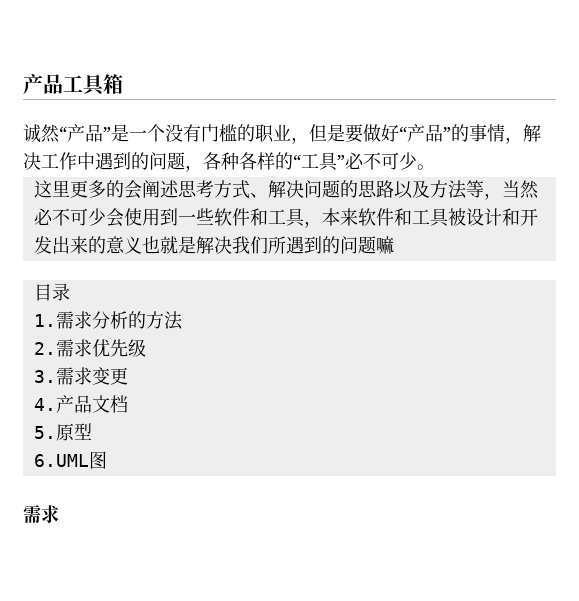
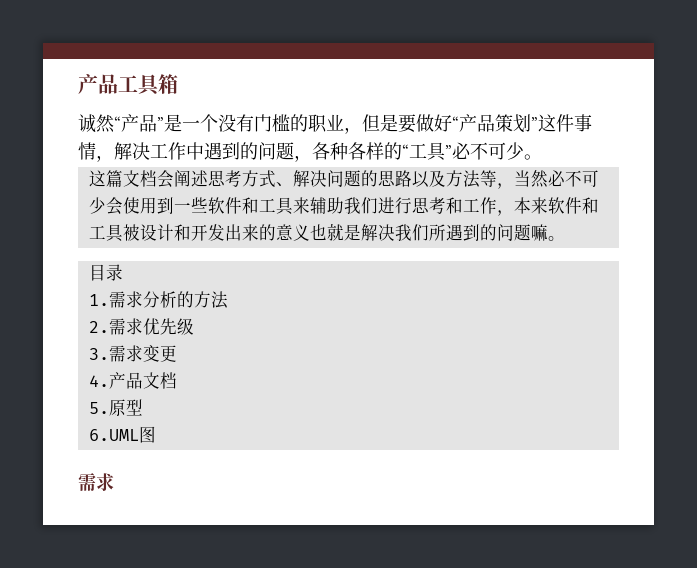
- 诚然“产品”是一个没有门槛的职业，但是要做好“产品”的事情，解决工作中遇到的问题，各种各样的“工具”必不可少。
+ 诚然“产品”是一个没有门槛的职业，但是要做好“产品策划”这件事情，解决工作中遇到的问题，各种各样的“工具”必不可少。
- 这里更多的会阐述思考方式、解决问题的思路以及方法等，当然必不可少会使用到一些软件和工具，本来软件和工具被设计和开发出来的意义也就是解决我们所遇到的问题嘛
+ 这篇文档会阐述思考方式、解决问题的思路以及方法等，当然必不可少会使用到一些软件和工具来辅助我们进行思考和工作，本来软件和工具被设计和开发出来的意义也就是解决我们所遇到的问题嘛。

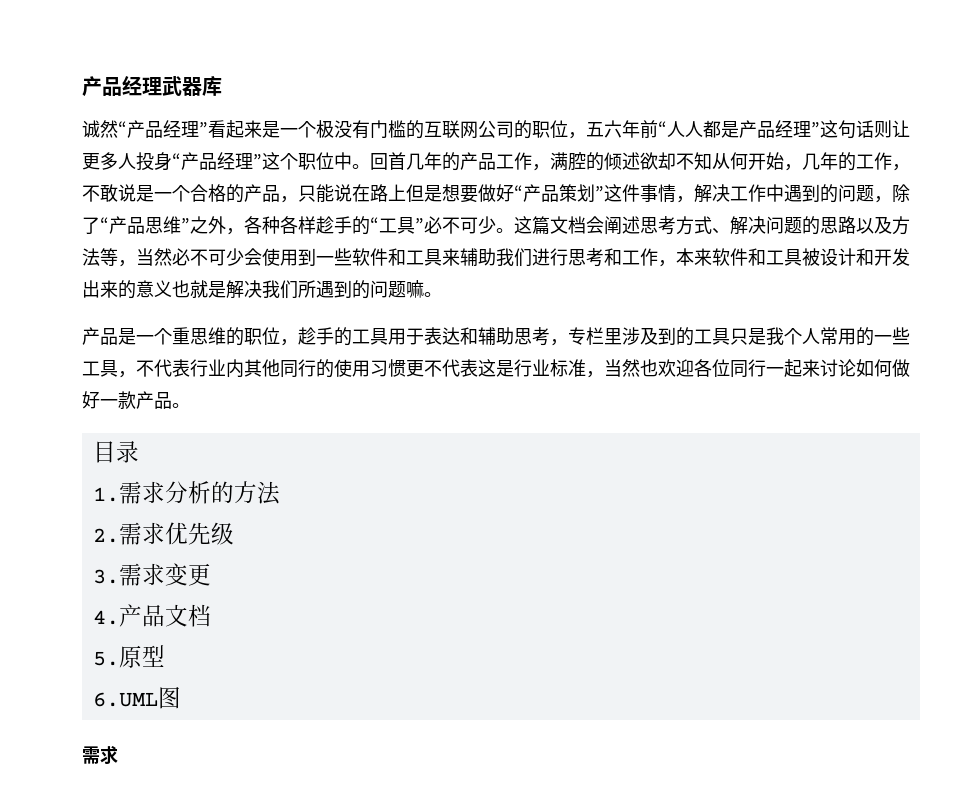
- 产品工具箱
+ 产品经理武器库
- 诚然“产品”是一个没有门槛的职业，但是要做好“产品策划”这件事情，解决工作中遇到的问题，各种各样的“工具”必不可少。
- 这篇文档会阐述思考方式、解决问题的思路以及方法等，当然必不可少会使用到一些软件和工具来辅助我们进行思考和工作，本来软件和工具被设计和开发出来的意义也就是解决我们所遇到的问题嘛。
+ 诚然“产品经理”看起来是一个极没有门槛的互联网公司的职位，五六年前“人人都是产品经理”这句话则让更多人投身“产品经理”这个职位中。回首几年的产品工作，满腔的倾述欲却不知从何开始，几年的工作，不敢说是一个合格的产品，只能说在路上但是想要做好“产品策划”这件事情，解决工作中遇到的问题，除了“产品思维”之外，各种各样趁手的“工具”必不可少。这篇文档会阐述思考方式、解决问题的思路以及方法等，当然必不可少会使用到一些软件和工具来辅助我们进行思考和工作，本来软件和工具被设计和开发出来的意义也就是解决我们所遇到的问题嘛。
+ 产品是一个重思维的职位，趁手的工具用于表达和辅助思考，专栏里涉及到的工具只是我个人常用的一些工具，不代表行业内其他同行的使用习惯更不代表这是行业标准，当然也欢迎各位同行一起来讨论如何做好一款产品。

